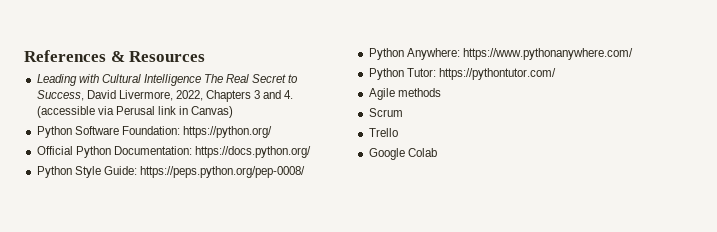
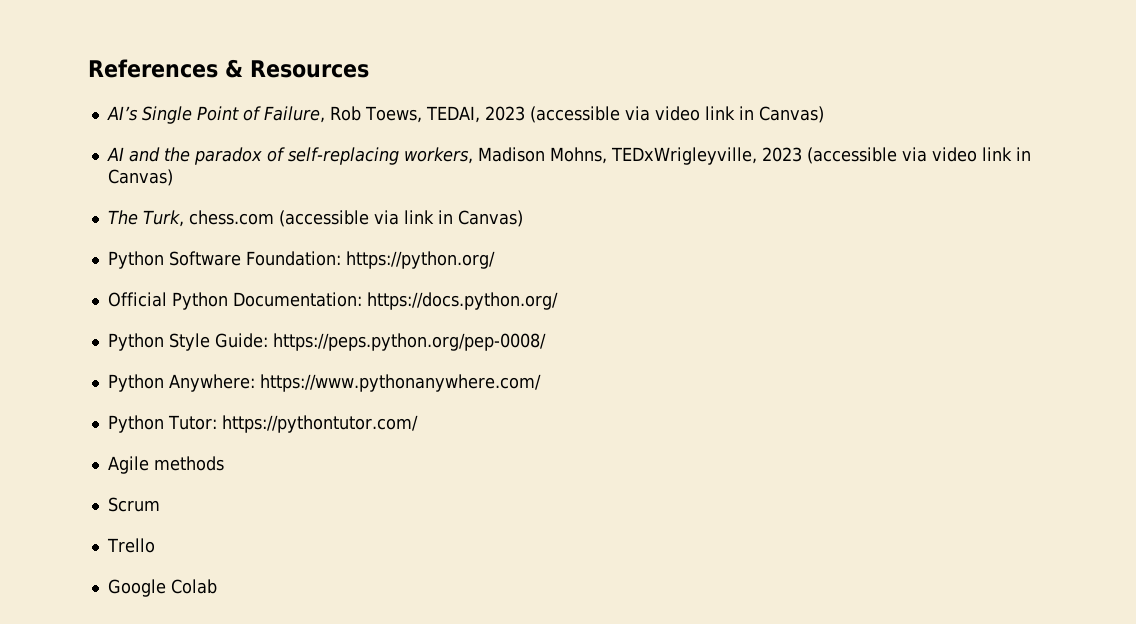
- Leading with Cultural Intelligence The Real Secret to Success, David Livermore, 2022, Chapters 3 and 4. (accessible via Perusal link in Canvas)
+ AI’s Single Point of Failure, Rob Toews, TEDAI, 2023 (accessible via video link in Canvas)
+ AI and the paradox of self-replacing workers, Madison Mohns, TEDxWrigleyville, 2023 (accessible via video link in Canvas)
+ The Turk, chess.com (accessible via link in Canvas)

